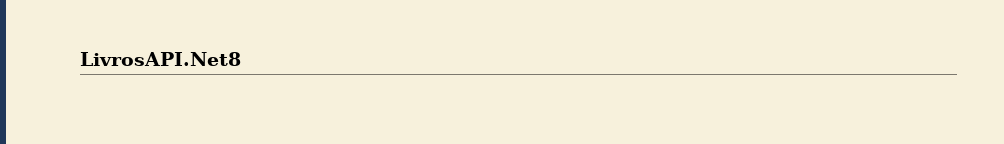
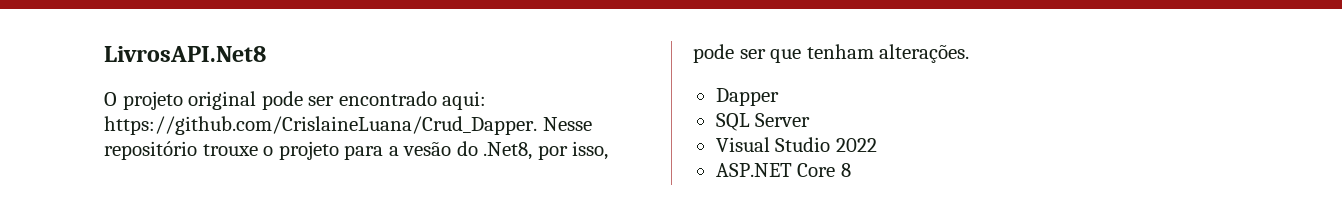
+ O projeto original pode ser encontrado aqui: https://github.com/CrislaineLuana/Crud_Dapper. Nesse repositório trouxe o projeto para a vesão do .Net8, por isso, pode ser que tenham alterações.
+ Dapper
+ SQL Server
+ Visual Studio 2022
+ ASP.NET Core 8

